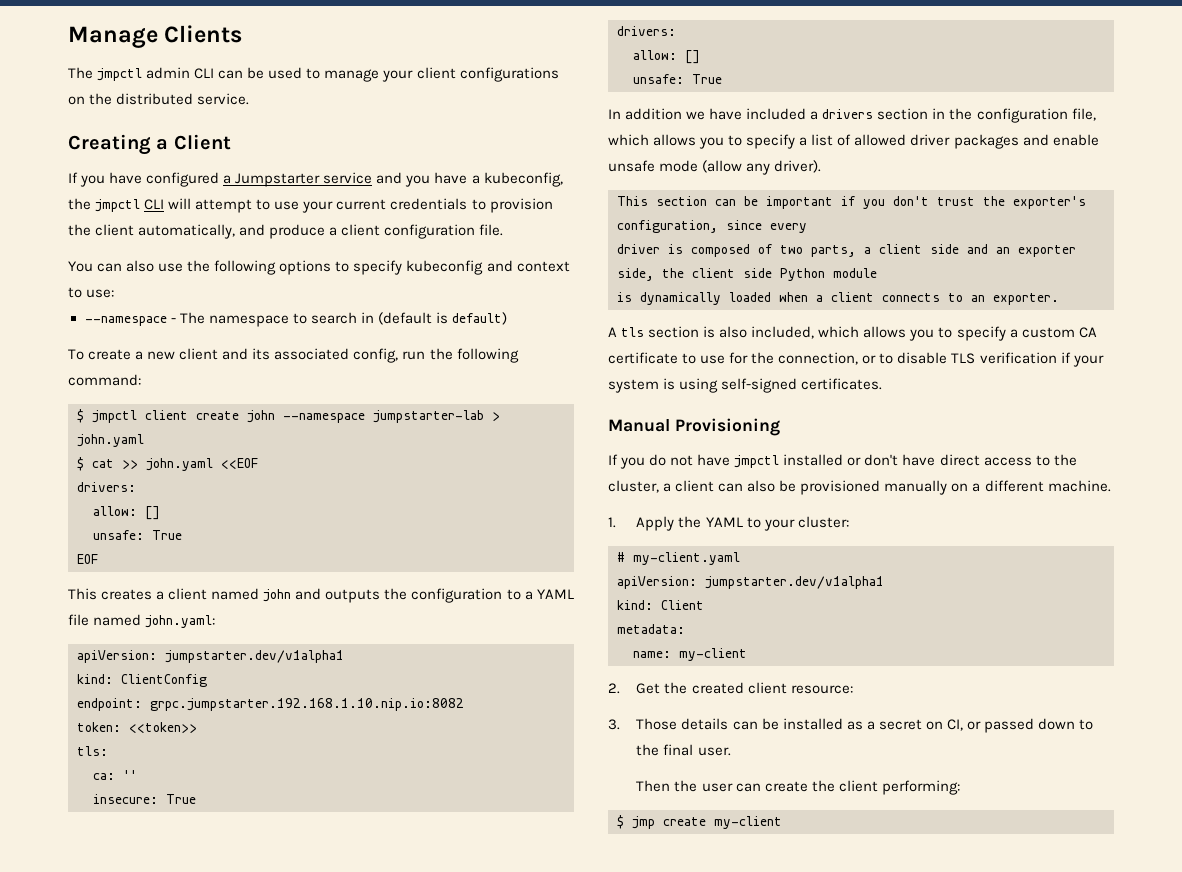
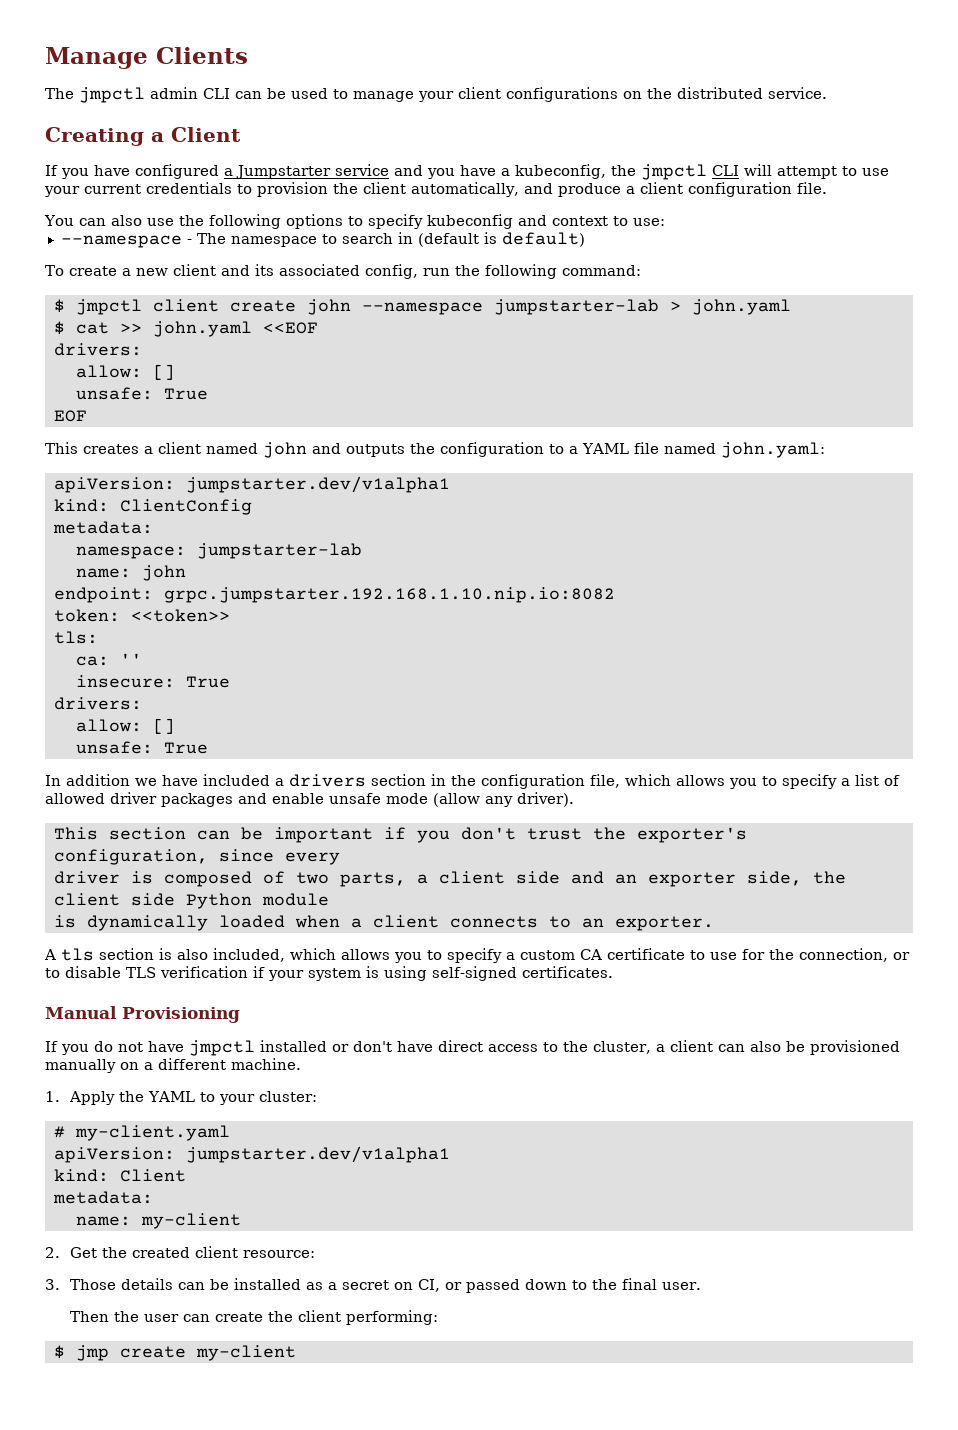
  kind: ClientConfig
+ metadata:
+ namespace: jumpstarter-lab
+ name: john

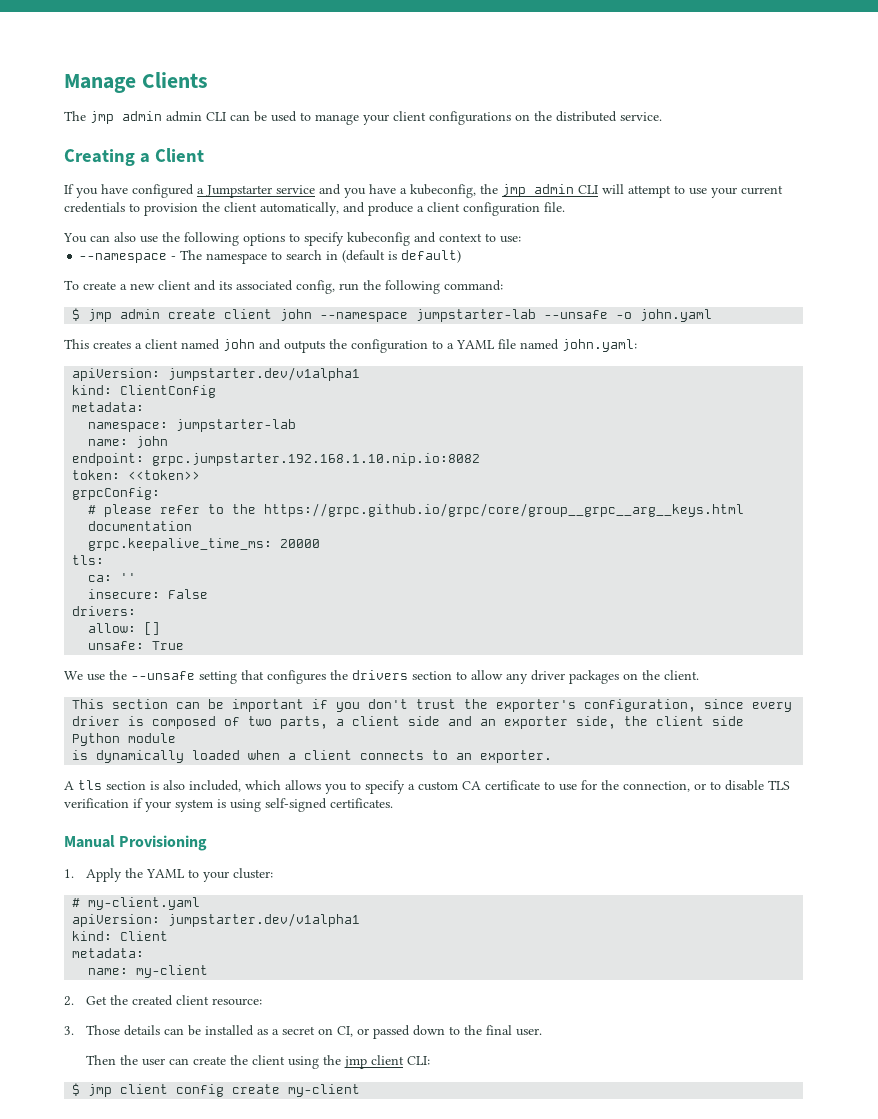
- The jmpctl admin CLI can be used to manage your client configurations on the distributed service.
+ The jmp admin admin CLI can be used to manage your client configurations on the distributed service.
- If you have configured a Jumpstarter service and you have a kubeconfig, the jmpctl CLI will attempt to use your current credentials to provision the client automatically, and produce a client configuration file.
+ If you have configured a Jumpstarter service and you have a kubeconfig, the jmp admin CLI will attempt to use your current credentials to provision the client automatically, and produce a client configuration file.
- $ jmpctl client create john --namespace jumpstarter-lab > john.yaml
- $ cat >> john.yaml <<EOF
- drivers:
- allow: []
- unsafe: True
- EOF
+ $ jmp admin create client john --namespace jumpstarter-lab --unsafe -o john.yaml
+ grpcConfig:
+ # please refer to the https://grpc.github.io/grpc/core/group__grpc__arg__keys.html documentation
+ grpc.keepalive_time_ms: 20000
- insecure: True
+ insecure: False
  drivers:
  allow: []
  unsafe: True
- In addition we have included a drivers section in the configuration file, which allows you to specify a list of allowed driver packages and enable unsafe mode (allow any driver).
+ We use the --unsafe setting that configures the drivers section to allow any driver packages on the client.
- If you do not have jmpctl installed or don't have direct access to the cluster, a client can also be provisioned manually on a different machine.
- Then the user can create the client performing:
- $ jmp create my-client
+ Then the user can create the client using the jmp client CLI:
+ $ jmp client config create my-client

